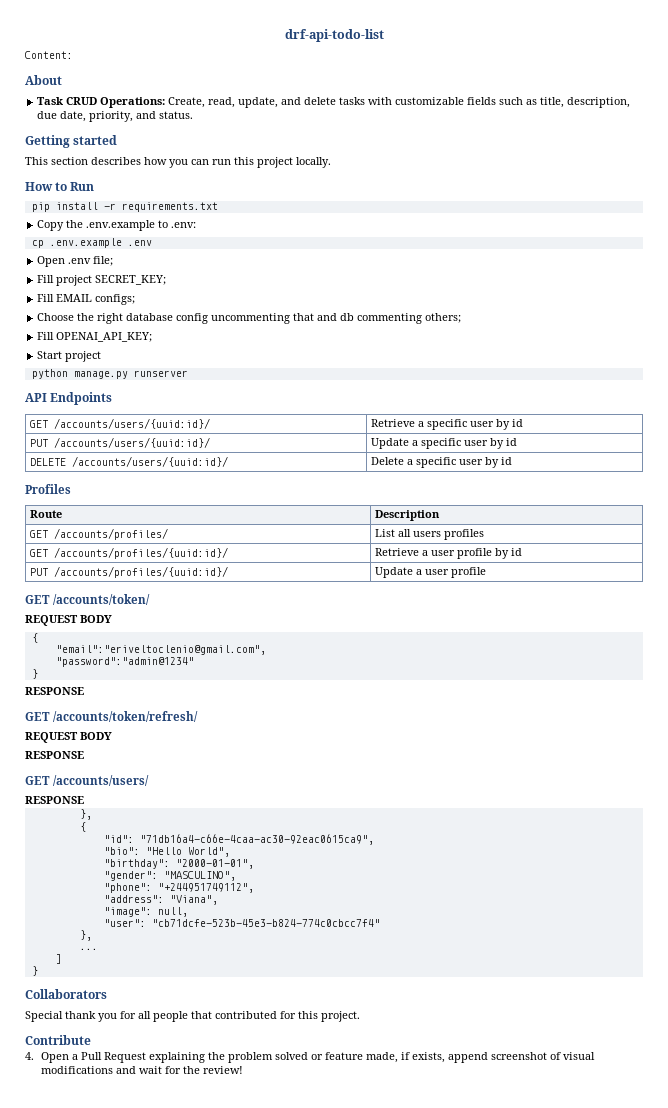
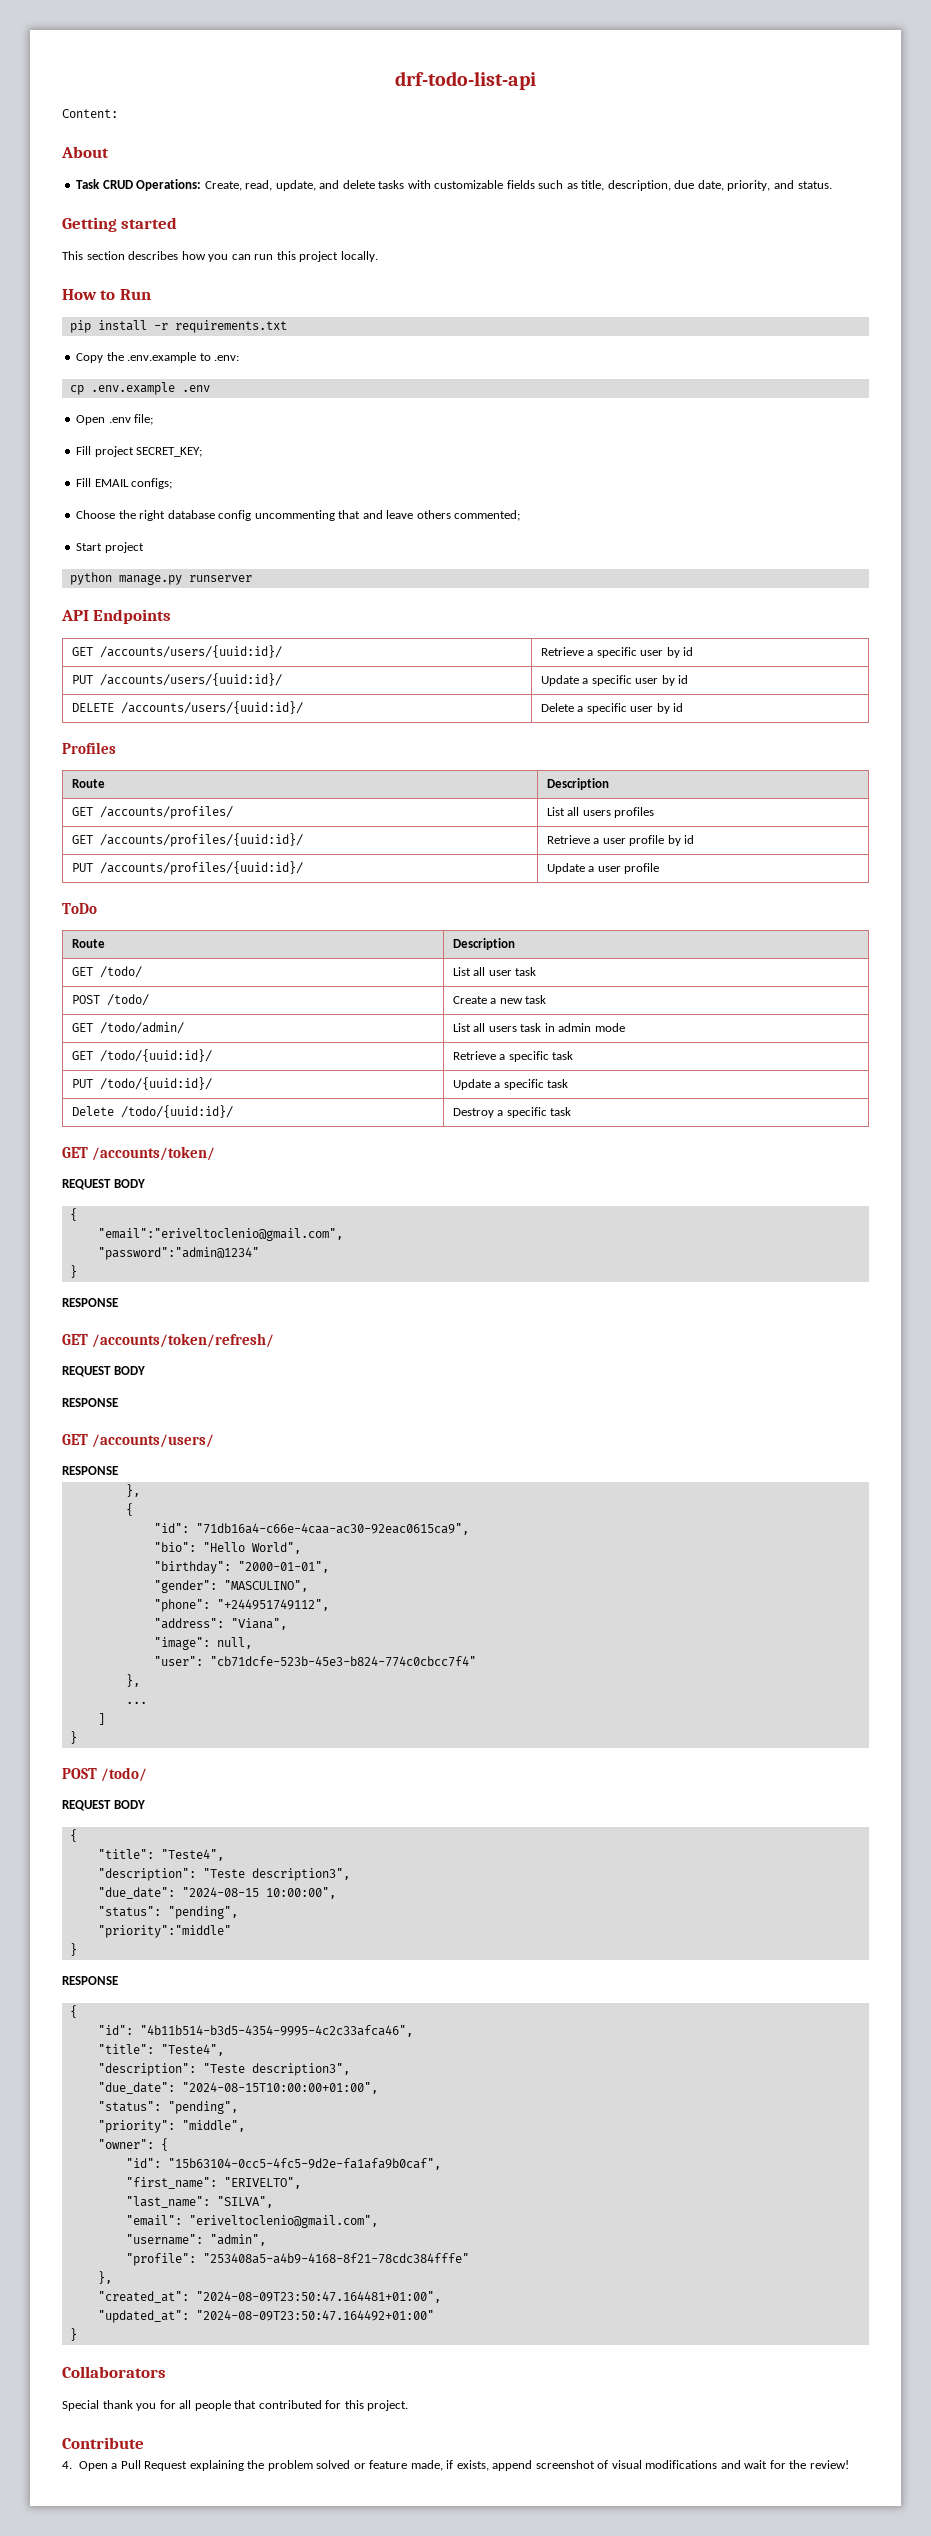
- drf-api-todo-list
+ drf-todo-list-api
- Choose the right database config uncommenting that and db commenting others;
- Fill OPENAI_API_KEY;
+ Choose the right database config uncommenting that and leave others commented;
+ ToDo
+ Route | Description
+ GET /todo/ | List all user task
+ POST /todo/ | Create a new task
+ GET /todo/admin/ | List all users task in admin mode
+ GET /todo/{uuid:id}/ | Retrieve a specific task
+ PUT /todo/{uuid:id}/ | Update a specific task
+ Delete /todo/{uuid:id}/ | Destroy a specific task
  ]
+ }
+ POST /todo/
+ REQUEST BODY
+ {
+ "title": "Teste4",
+ "description": "Teste description3",
+ "due_date": "2024-08-15 10:00:00",
+ "status": "pending",
+ "priority":"middle"
+ }
+ RESPONSE
+ {
+ "id": "4b11b514-b3d5-4354-9995-4c2c33afca46",
+ "title": "Teste4",
+ "description": "Teste description3",
+ "due_date": "2024-08-15T10:00:00+01:00",
+ "status": "pending",
+ "priority": "middle",
+ "owner": {
+ "id": "15b63104-0cc5-4fc5-9d2e-fa1afa9b0caf",
+ "first_name": "ERIVELTO",
+ "last_name": "SILVA",
+ "email": "eriveltoclenio@gmail.com",
+ "username": "admin",
+ "profile": "253408a5-a4b9-4168-8f21-78cdc384fffe"
+ },
+ "created_at": "2024-08-09T23:50:47.164481+01:00",
+ "updated_at": "2024-08-09T23:50:47.164492+01:00"

